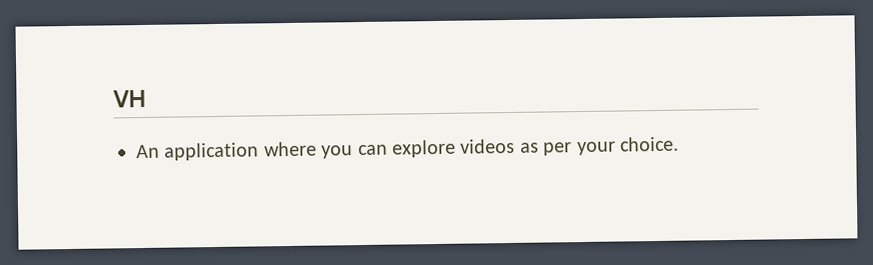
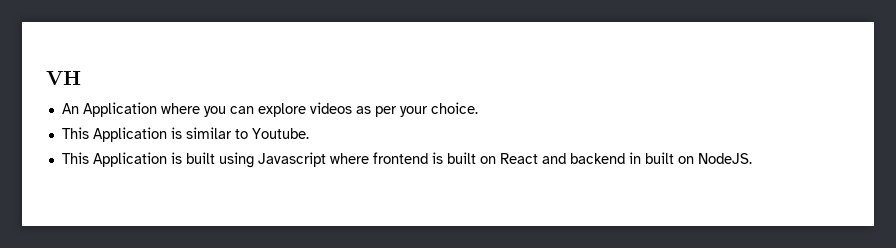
- An application where you can explore videos as per your choice.
+ An Application where you can explore videos as per your choice.
+ This Application is similar to Youtube.
+ This Application is built using Javascript where frontend is built on React and backend in built on NodeJS.

